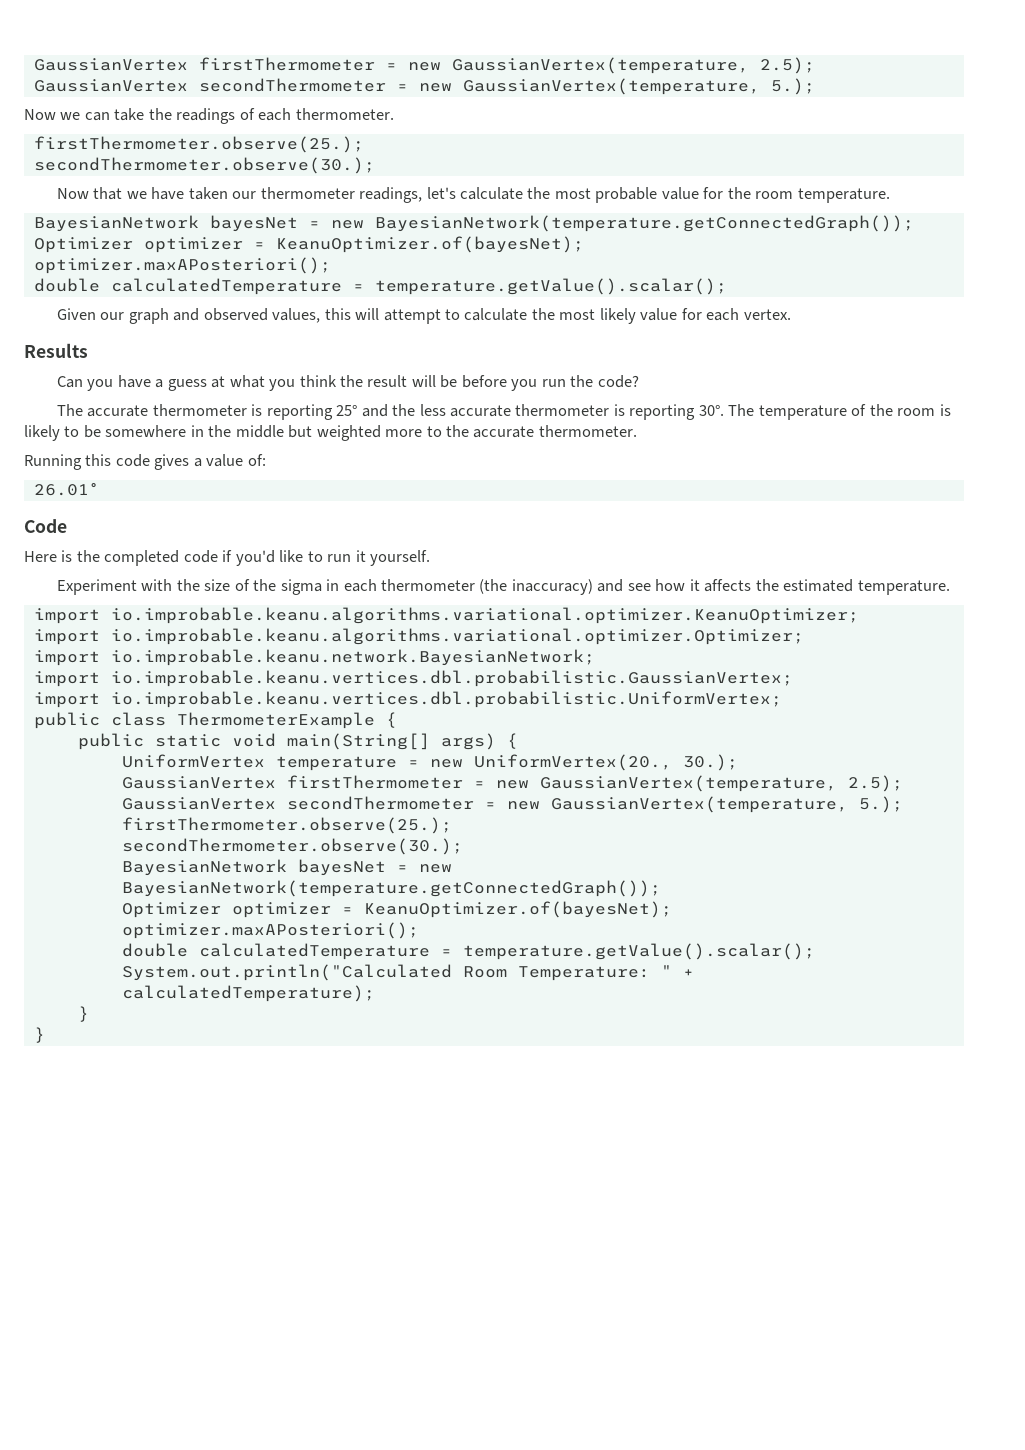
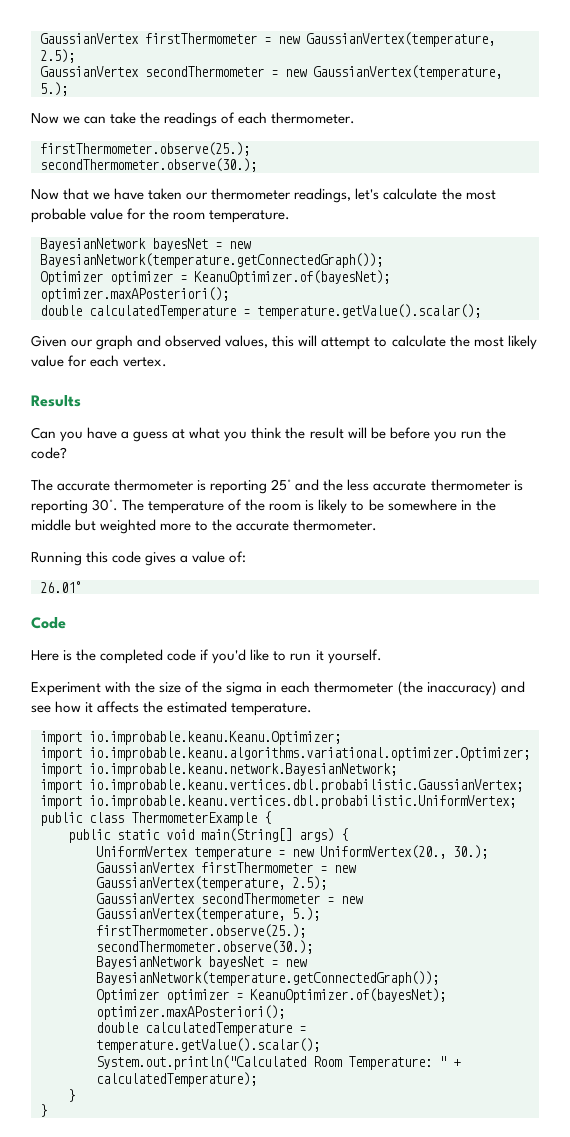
- import io.improbable.keanu.algorithms.variational.optimizer.KeanuOptimizer;
+ import io.improbable.keanu.Keanu.Optimizer;

